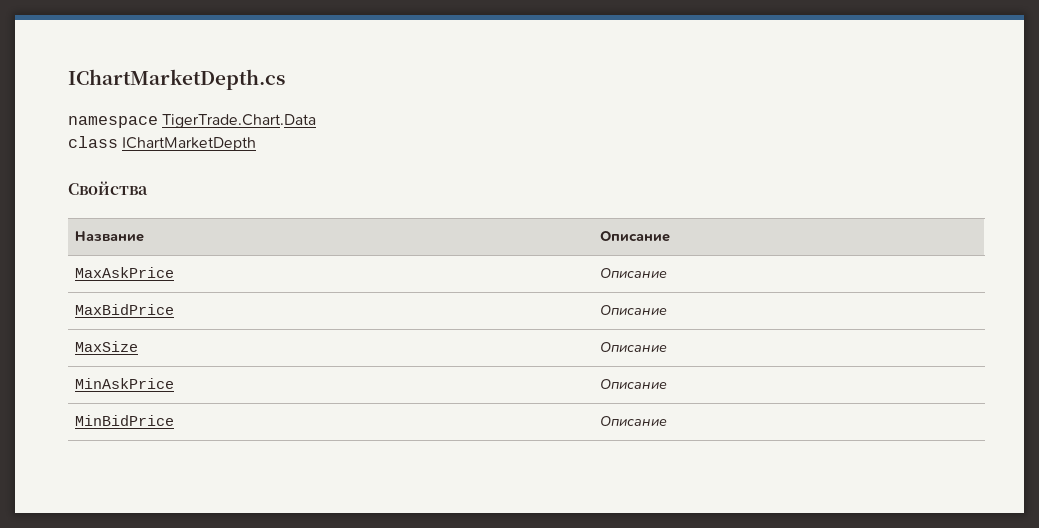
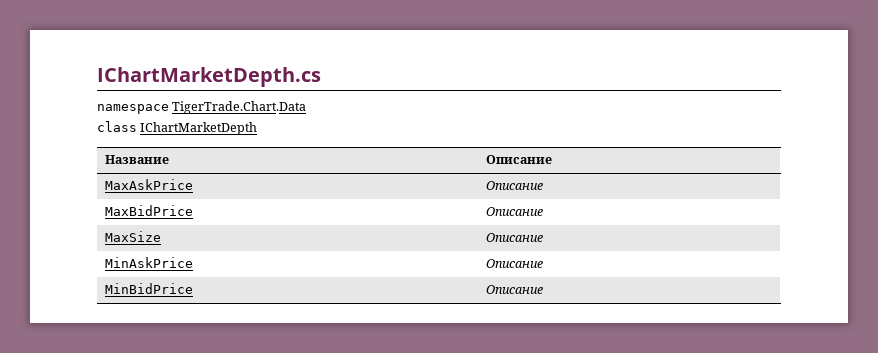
- Свойства

